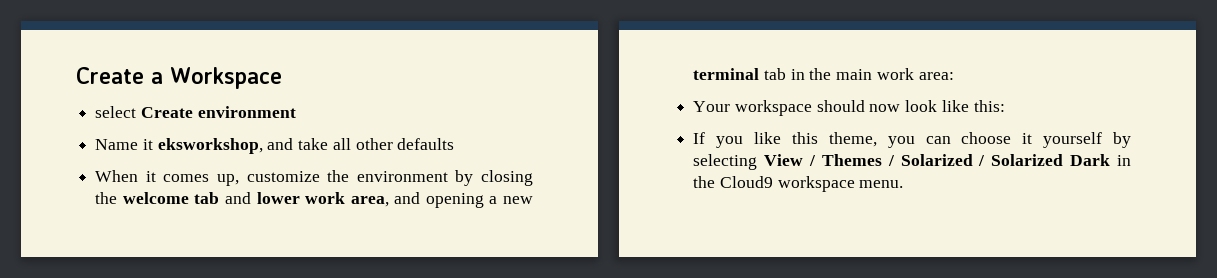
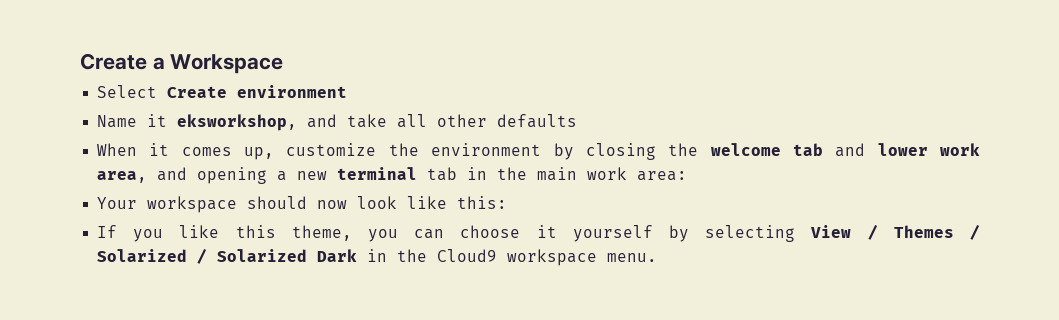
- select Create environment
+ Select Create environment

